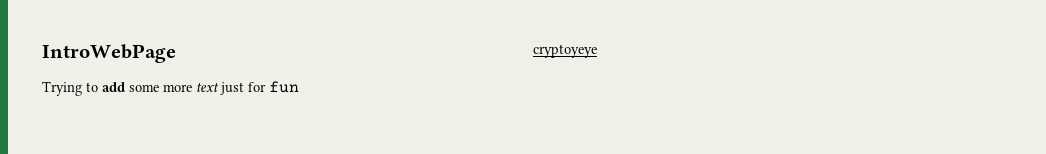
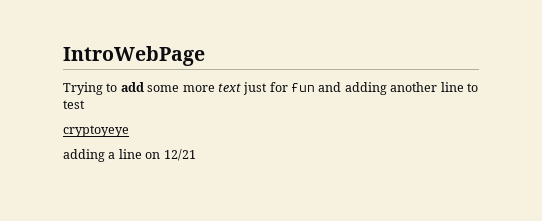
- Trying to add some more text just for fun
+ Trying to add some more text just for fun and adding another line to test
  cryptoyeye
+ adding a line on 12/21

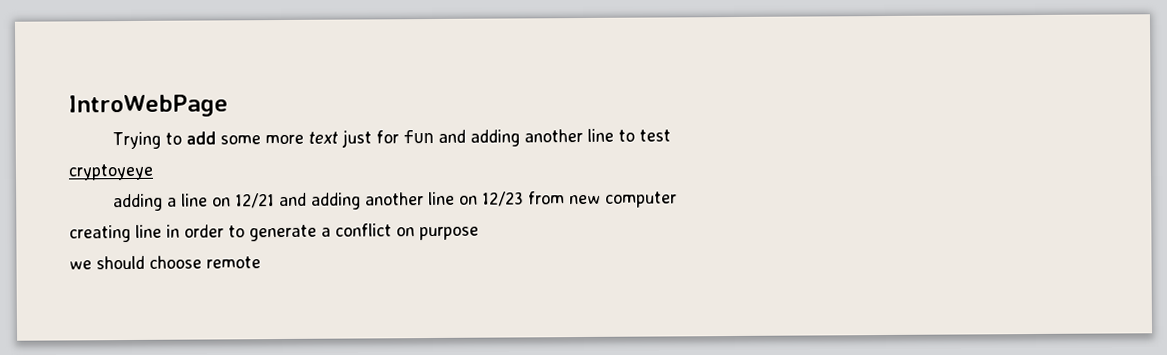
- adding a line on 12/21
+ adding a line on 12/21 and adding another line on 12/23 from new computer
+ creating line in order to generate a conflict on purpose
+ we should choose remote

